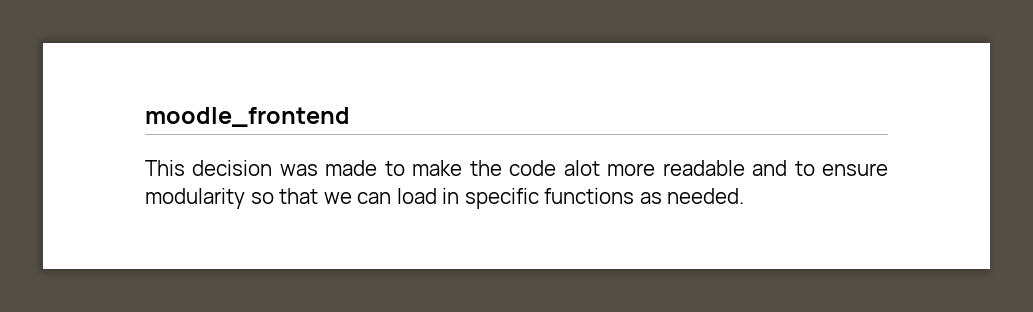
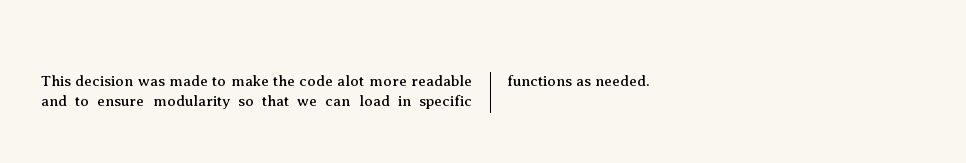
- moodle_frontend

